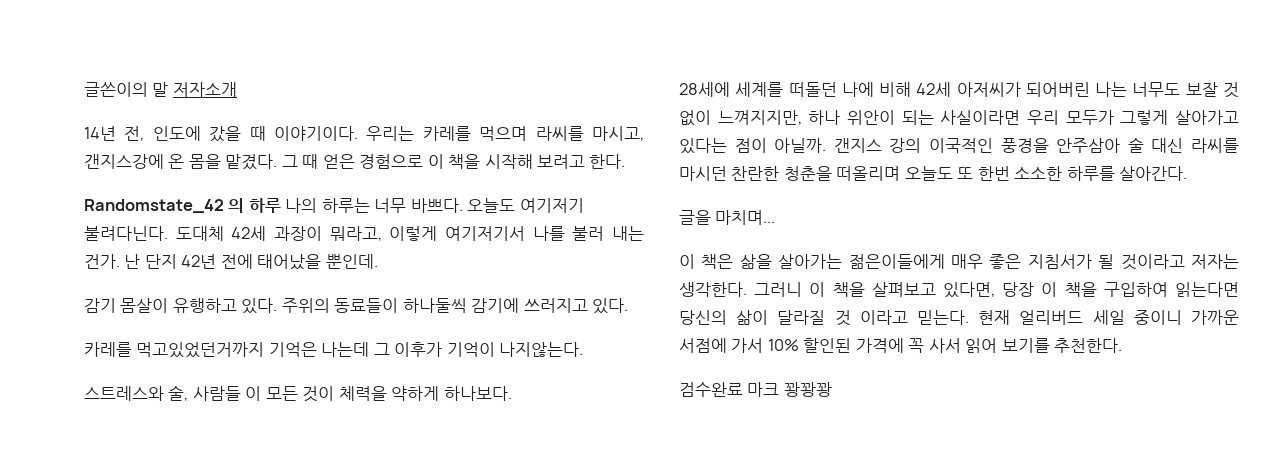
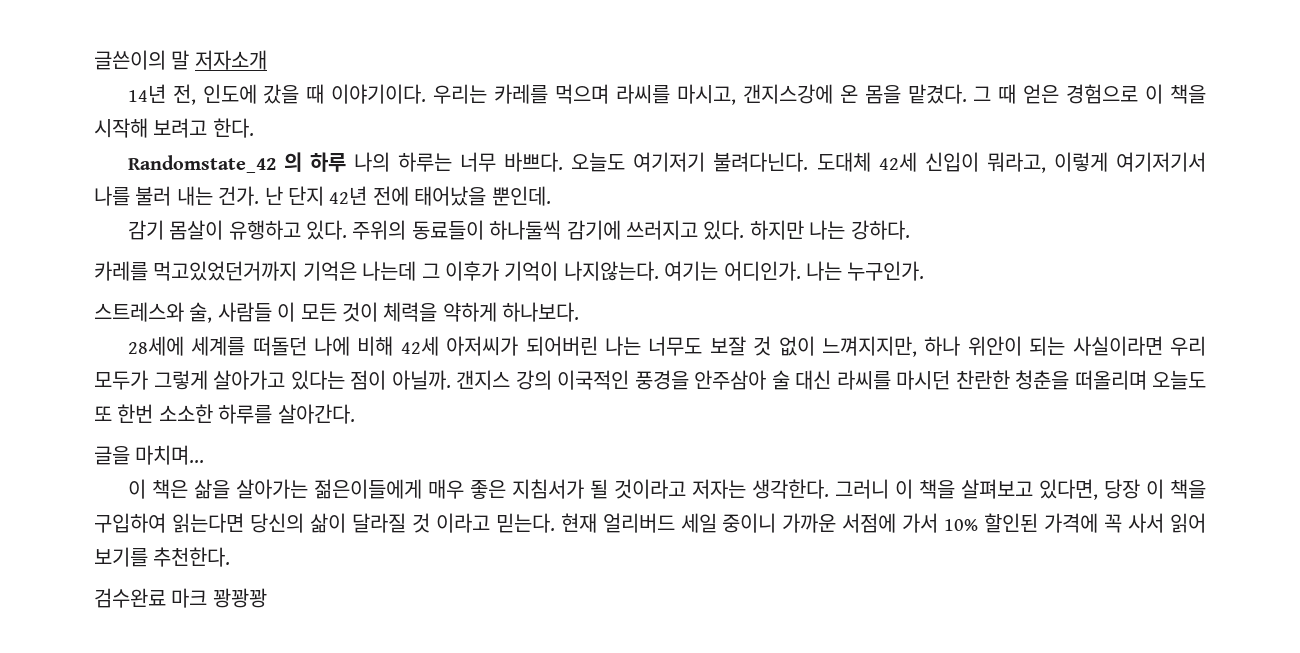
- 도대체 42세 과장이 뭐라고, 이렇게 여기저기서 나를 불러 내는 건가.
+ 도대체 42세 신입이 뭐라고, 이렇게 여기저기서 나를 불러 내는 건가.
+ 하지만 나는 강하다.
+ 여기는 어디인가. 나는 누구인가.

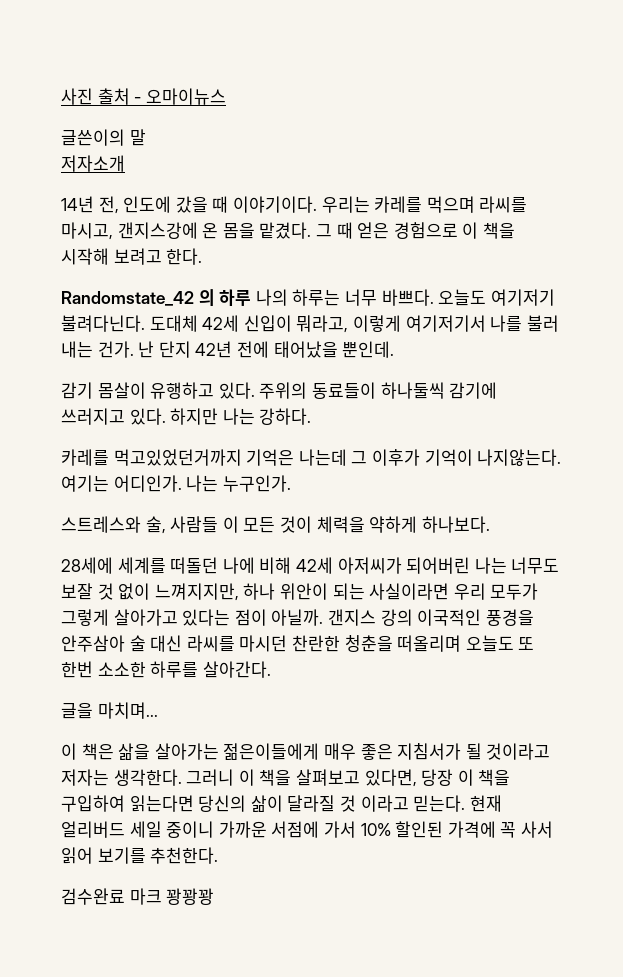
+ 사진 출처 - 오마이뉴스
- 글쓴이의 말 저자소개
+ 글쓴이의 말
+ 저자소개

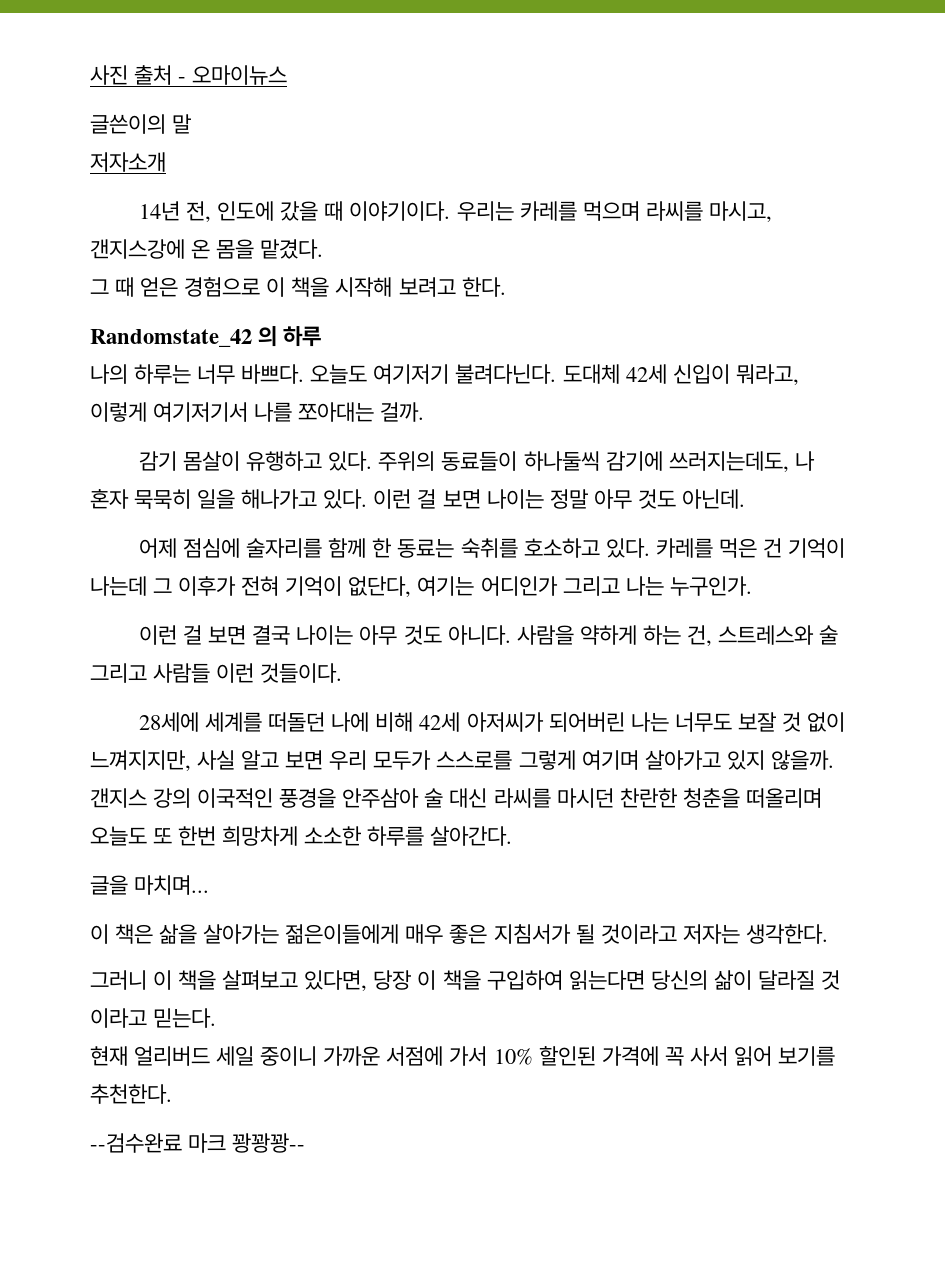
- 우리는 카레를 먹으며 라씨를 마시고, 갠지스강에 온 몸을 맡겼다. 그 때 얻은 경험으로 이 책을 시작해 보려고 한다.
+ 우리는 카레를 먹으며 라씨를 마시고, 갠지스강에 온 몸을 맡겼다.
+ 그 때 얻은 경험으로 이 책을 시작해 보려고 한다.
- Randomstate_42 의 하루 나의 하루는 너무 바쁘다.
+ Randomstate_42 의 하루
+ 나의 하루는 너무 바쁘다.
- 도대체 42세 신입이 뭐라고, 이렇게 여기저기서 나를 불러 내는 건가. 난 단지 42년 전에 태어났을 뿐인데.
+ 도대체 42세 신입이 뭐라고, 이렇게 여기저기서 나를 쪼아대는 걸까.
- 주위의 동료들이 하나둘씩 감기에 쓰러지고 있다. 하지만 나는 강하다.
- 카레를 먹고있었던거까지 기억은 나는데 그 이후가 기억이 나지않는다. 여기는 어디인가. 나는 누구인가.
- 스트레스와 술, 사람들 이 모든 것이 체력을 약하게 하나보다.
+ 주위의 동료들이 하나둘씩 감기에 쓰러지는데도, 나 혼자 묵묵히 일을 해나가고 있다. 이런 걸 보면 나이는 정말 아무 것도 아닌데.
+ 어제 점심에 술자리를 함께 한 동료는 숙취를 호소하고 있다. 카레를 먹은 건 기억이 나는데 그 이후가 전혀 기억이 없단다, 여기는 어디인가 그리고 나는 누구인가.
+ 이런 걸 보면 결국 나이는 아무 것도 아니다. 사람을 약하게 하는 건, 스트레스와 술 그리고 사람들 이런 것들이다.
- 28세에 세계를 떠돌던 나에 비해 42세 아저씨가 되어버린 나는 너무도 보잘 것 없이 느껴지지만, 하나 위안이 되는 사실이라면 우리 모두가 그렇게 살아가고 있다는 점이 아닐까.
+ 28세에 세계를 떠돌던 나에 비해 42세 아저씨가 되어버린 나는 너무도 보잘 것 없이 느껴지지만, 사실 알고 보면 우리 모두가 스스로를 그렇게 여기며 살아가고 있지 않을까.
- 갠지스 강의 이국적인 풍경을 안주삼아 술 대신 라씨를 마시던 찬란한 청춘을 떠올리며 오늘도 또 한번 소소한 하루를 살아간다.
+ 갠지스 강의 이국적인 풍경을 안주삼아 술 대신 라씨를 마시던 찬란한 청춘을 떠올리며 오늘도 또 한번 희망차게 소소한 하루를 살아간다.
- 이 책은 삶을 살아가는 젊은이들에게 매우 좋은 지침서가 될 것이라고 저자는 생각한다. 그러니 이 책을 살펴보고 있다면, 당장 이 책을 구입하여 읽는다면 당신의 삶이 달라질 것 이라고 믿는다. 현재 얼리버드 세일 중이니 가까운 서점에 가서 10% 할인된 가격에 꼭 사서 읽어 보기를 추천한다.
+ 이 책은 삶을 살아가는 젊은이들에게 매우 좋은 지침서가 될 것이라고 저자는 생각한다.
+ 그러니 이 책을 살펴보고 있다면, 당장 이 책을 구입하여 읽는다면 당신의 삶이 달라질 것 이라고 믿는다.
+ 현재 얼리버드 세일 중이니 가까운 서점에 가서 10% 할인된 가격에 꼭 사서 읽어 보기를 추천한다.
- 검수완료 마크 꽝꽝꽝
+ --검수완료 마크 꽝꽝꽝--

